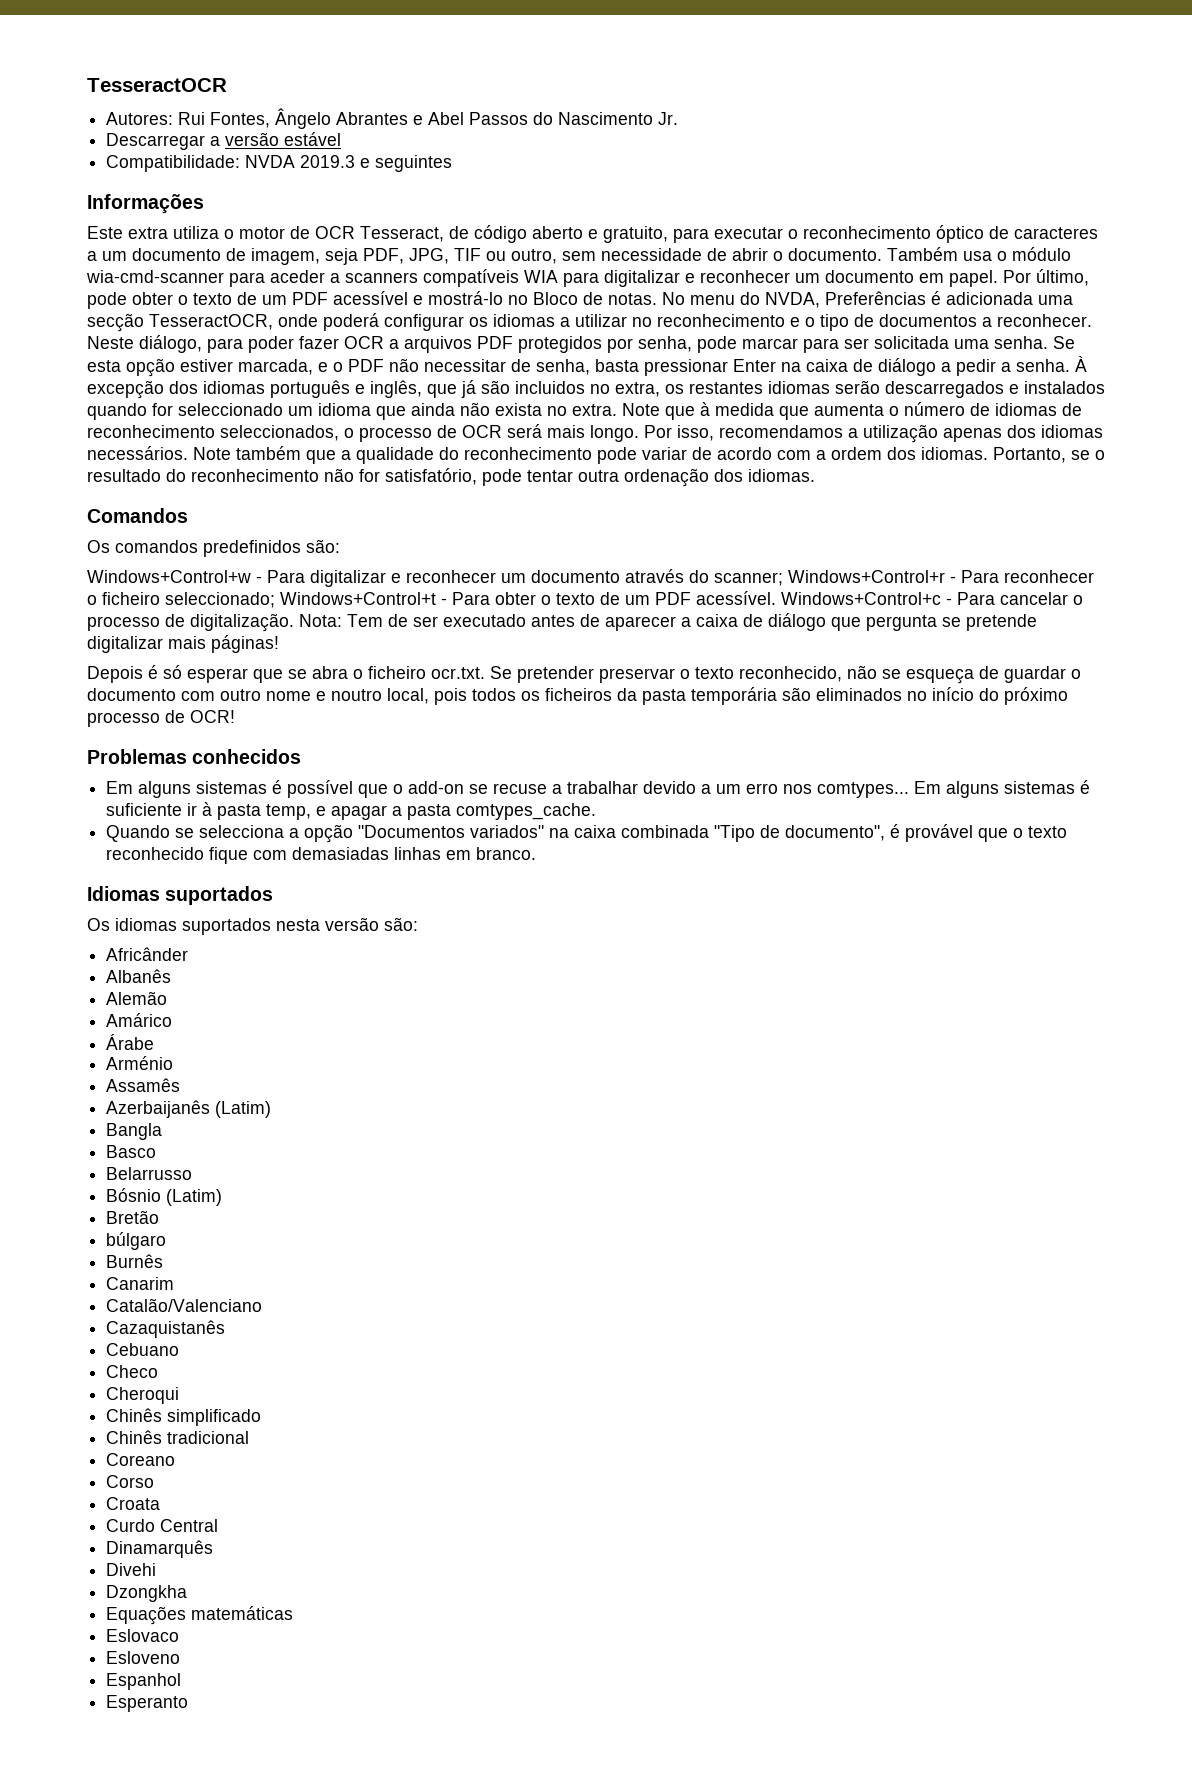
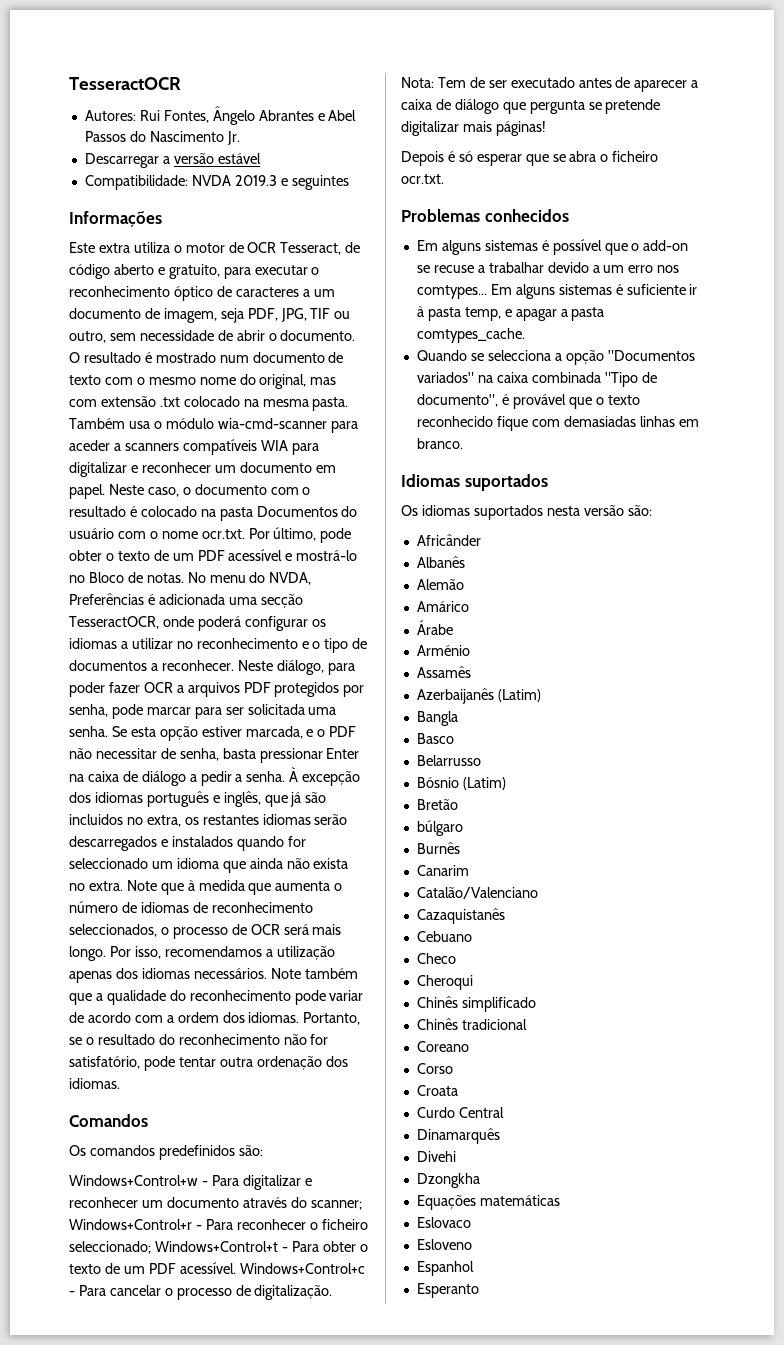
+ O resultado é mostrado num documento de texto com o mesmo nome do original, mas com extensão .txt colocado na mesma pasta.
- Por último, pode obter o texto de um PDF acessível e mostrá-lo no Bloco de notas.
+ Neste caso, o documento com o resultado é colocado na pasta Documentos do usuário com o nome ocr.txt. Por último, pode obter o texto de um PDF acessível e mostrá-lo no Bloco de notas.
- Depois é só esperar que se abra o ficheiro ocr.txt. Se pretender preservar o texto reconhecido, não se esqueça de guardar o documento com outro nome e noutro local, pois todos os ficheiros da pasta temporária são eliminados no início do próximo processo de OCR!
+ Depois é só esperar que se abra o ficheiro ocr.txt.

